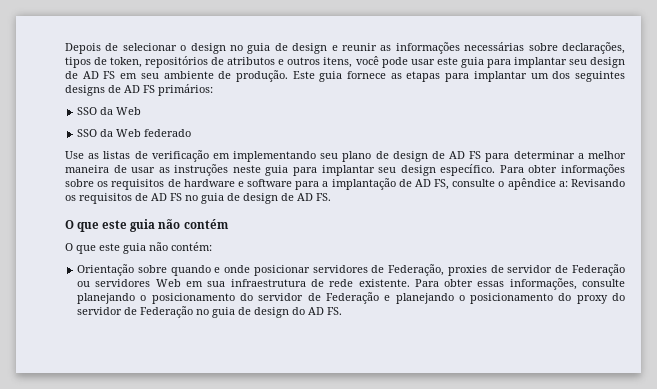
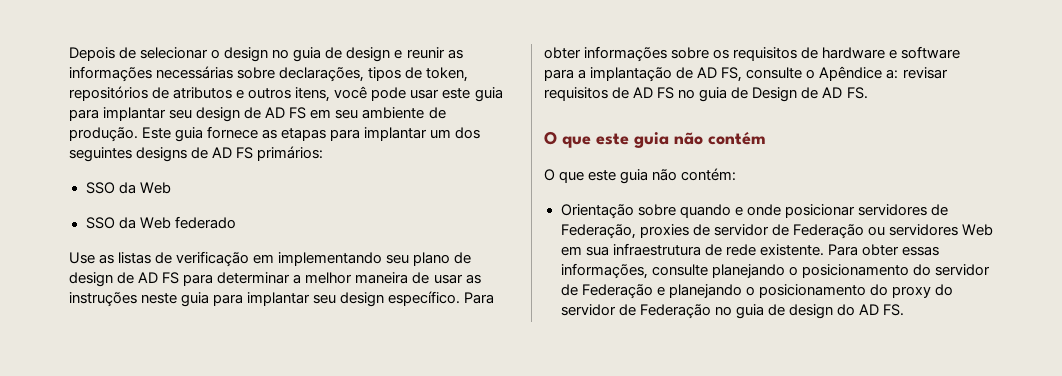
- Para obter informações sobre os requisitos de hardware e software para a implantação de AD FS, consulte o apêndice a: Revisando os requisitos de AD FS no guia de design de AD FS.
+ Para obter informações sobre os requisitos de hardware e software para a implantação de AD FS, consulte o Apêndice a: revisar requisitos de AD FS no guia de Design de AD FS.

